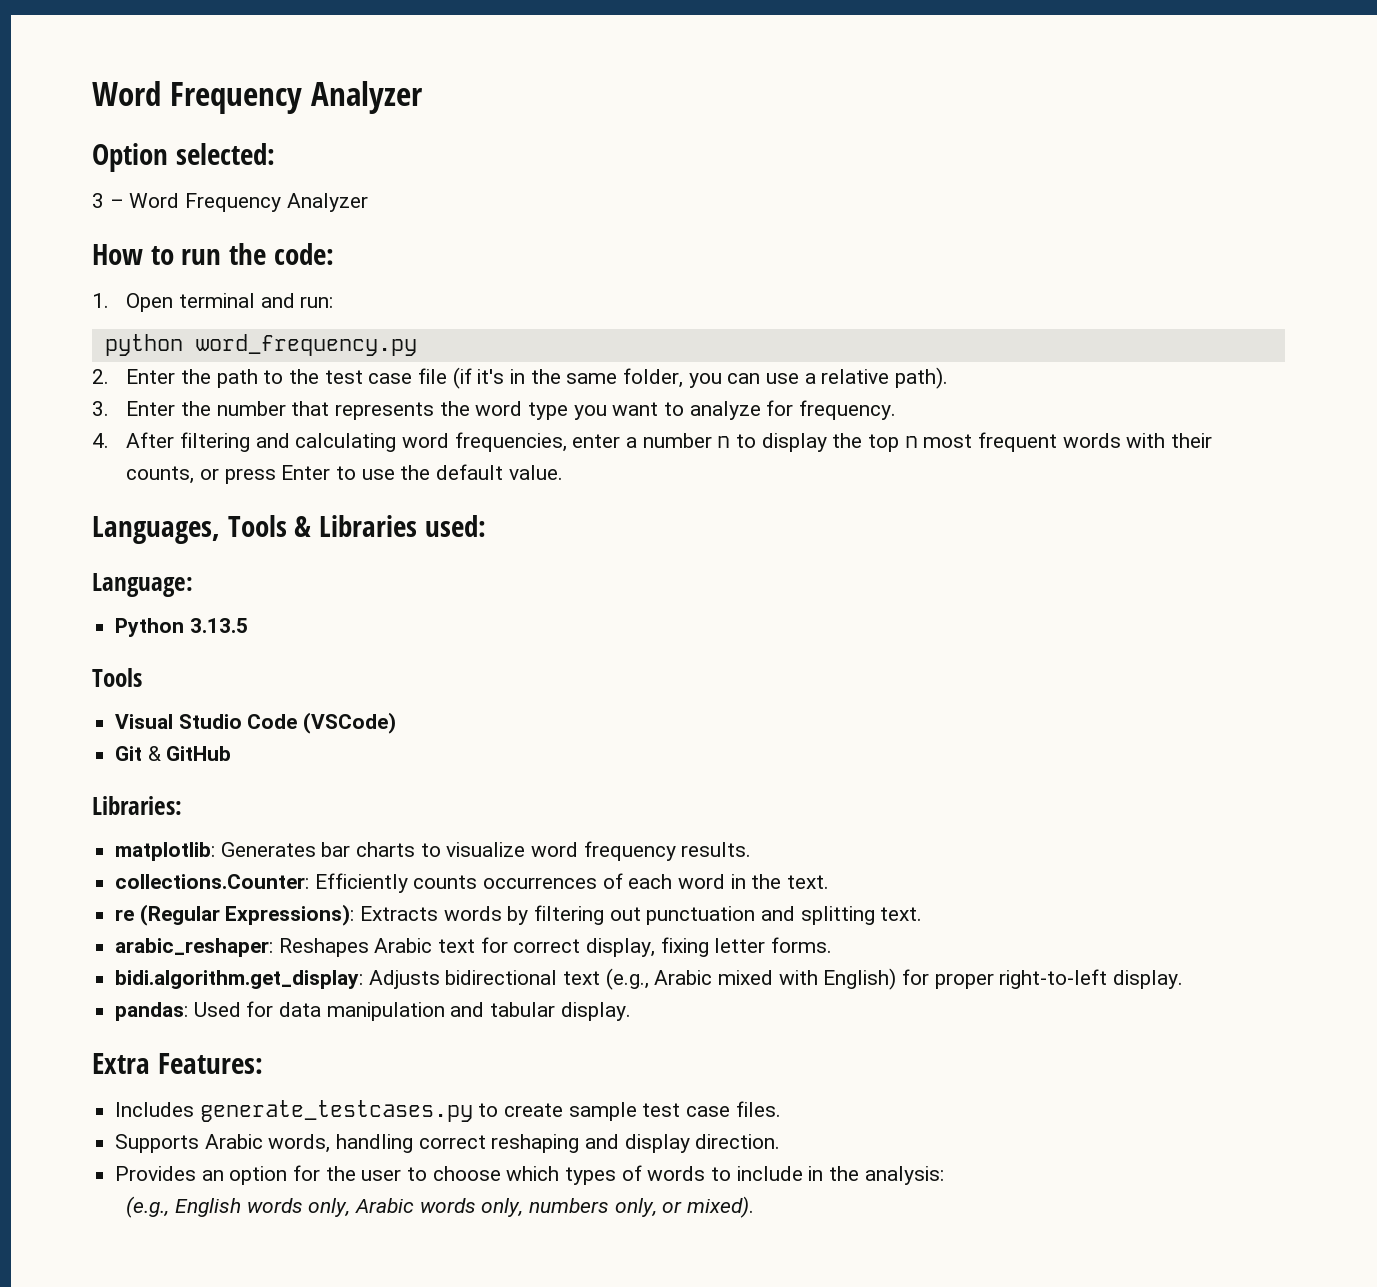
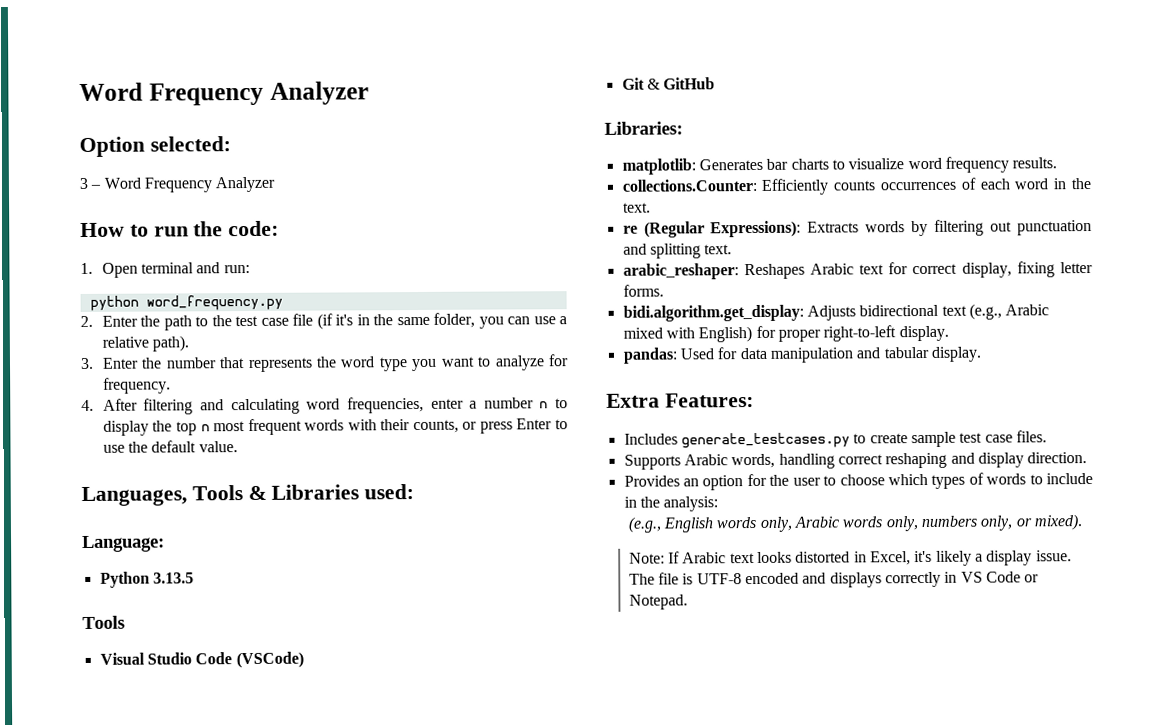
+ Note: If Arabic text looks distorted in Excel, it's likely a display issue. The file is UTF-8 encoded and displays correctly in VS Code or Notepad.

